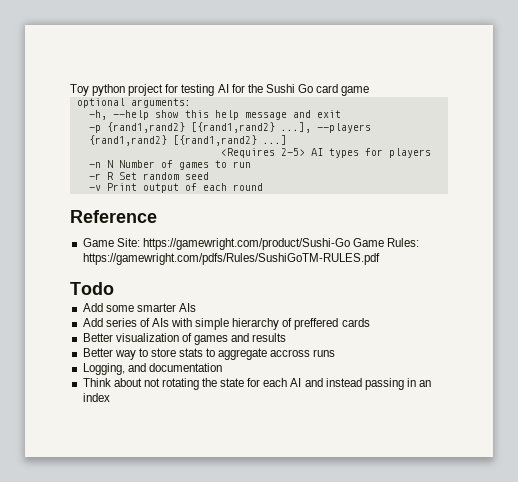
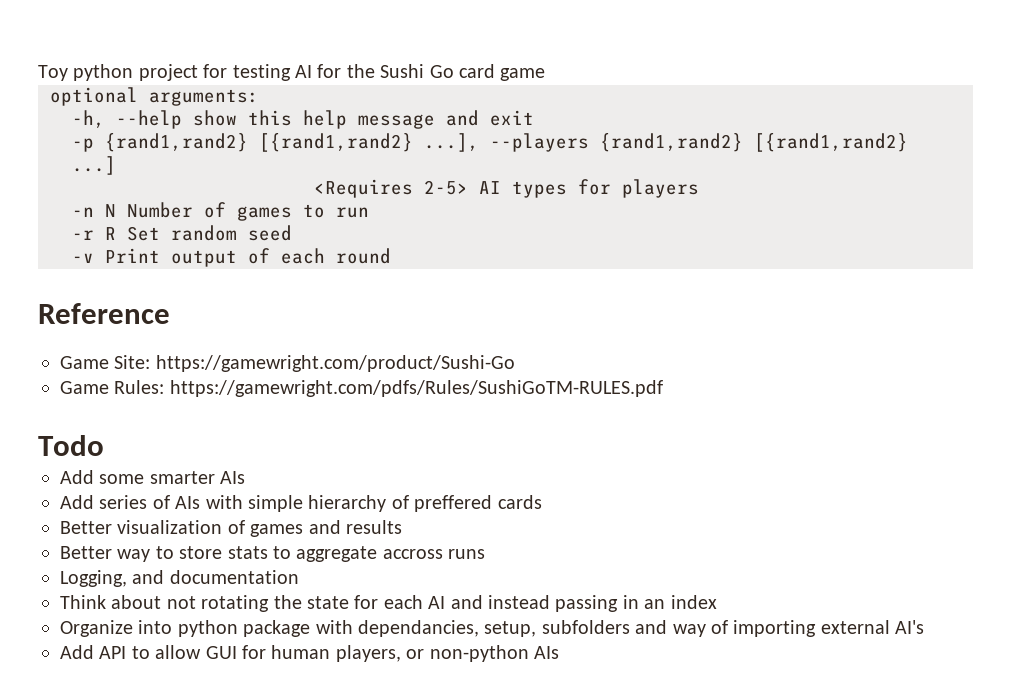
- Game Site: https://gamewright.com/product/Sushi-Go Game Rules: https://gamewright.com/pdfs/Rules/SushiGoTM-RULES.pdf
+ Game Site: https://gamewright.com/product/Sushi-Go
+ Game Rules: https://gamewright.com/pdfs/Rules/SushiGoTM-RULES.pdf
+ Organize into python package with dependancies, setup, subfolders and way of importing external AI's
+ Add API to allow GUI for human players, or non-python AIs

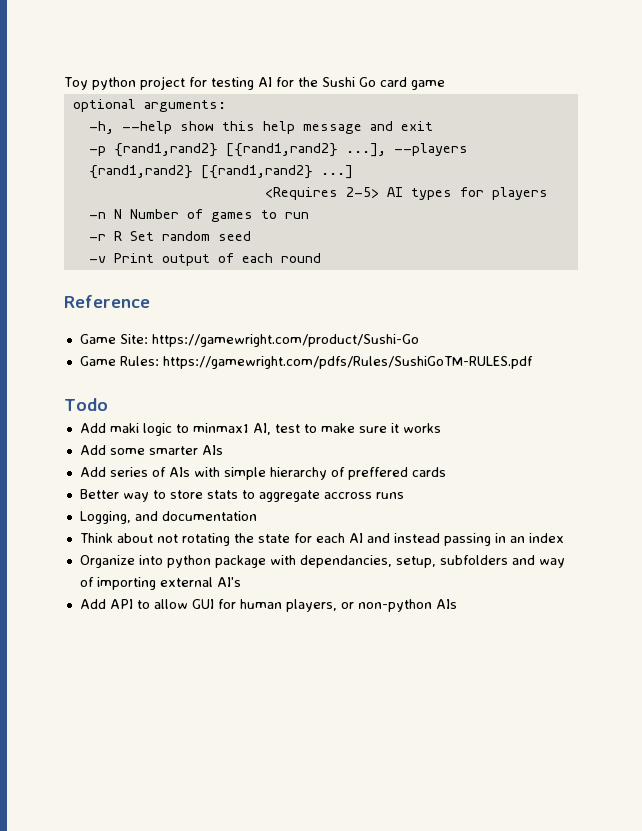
+ Add maki logic to minmax1 AI, test to make sure it works
- Better visualization of games and results

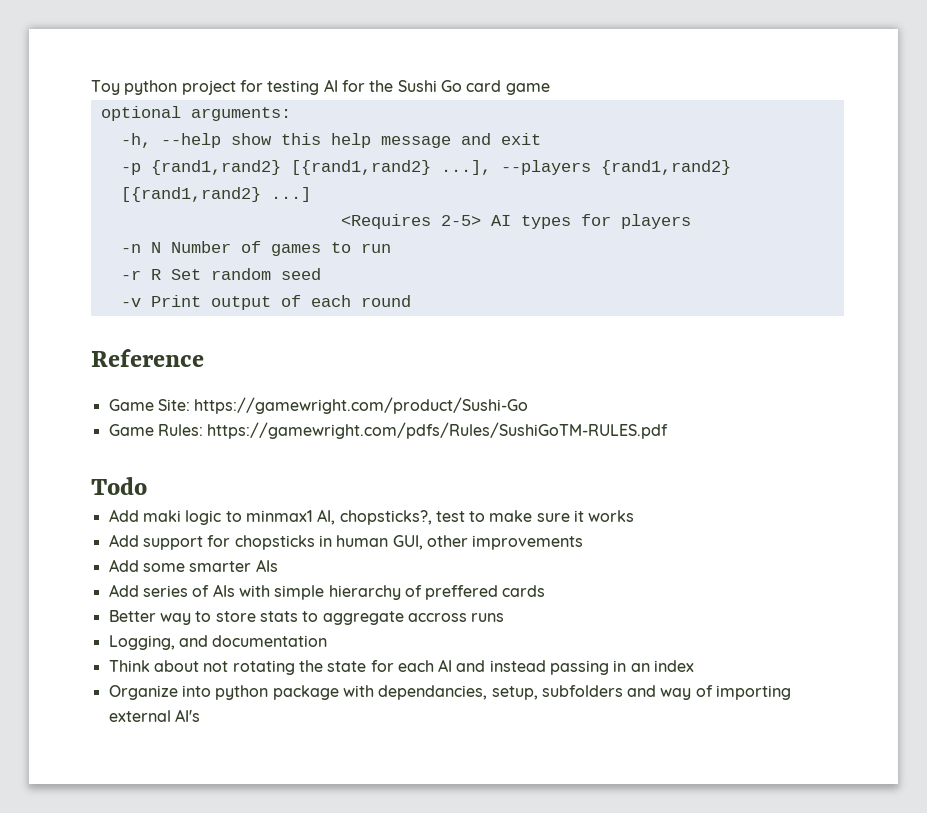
- Add maki logic to minmax1 AI, test to make sure it works
+ Add maki logic to minmax1 AI, chopsticks?, test to make sure it works
+ Add support for chopsticks in human GUI, other improvements
- Add API to allow GUI for human players, or non-python AIs

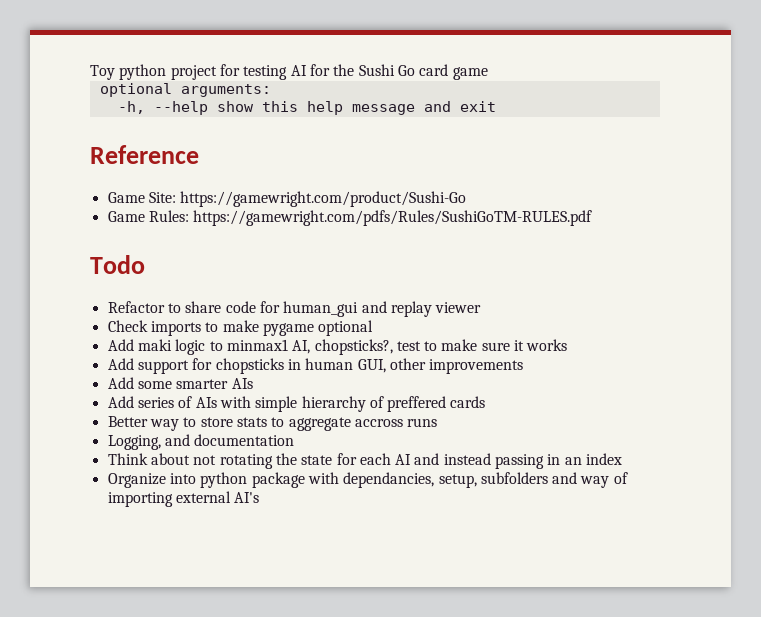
- -p {rand1,rand2} [{rand1,rand2} ...], --players {rand1,rand2} [{rand1,rand2} ...]
- <Requires 2-5> AI types for players
- -n N Number of games to run
- -r R Set random seed
- -v Print output of each round
+ Refactor to share code for human_gui and replay viewer
+ Check imports to make pygame optional

